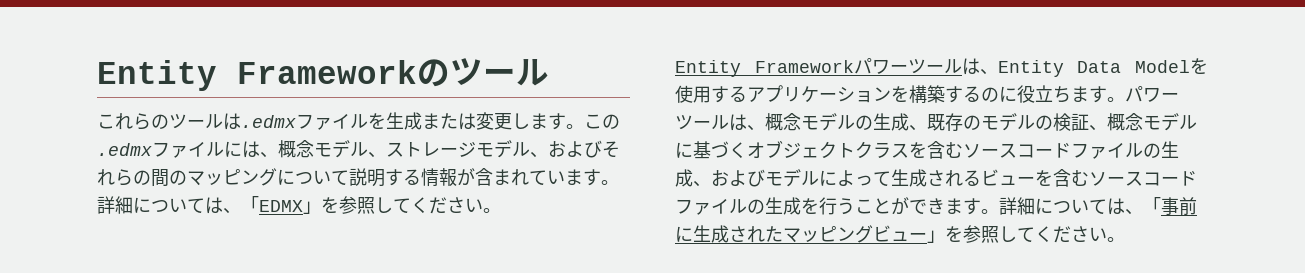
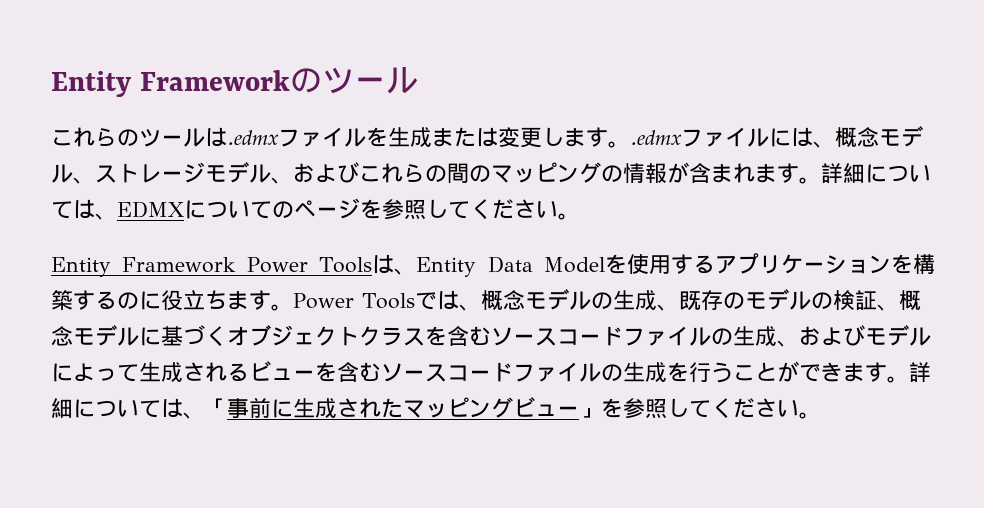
- これらのツールは.edmxファイルを生成または変更します。この.edmxファイルには、概念モデル、ストレージモデル、およびそれらの間のマッピングについて説明する情報が含まれています。詳細については、「EDMX」を参照してください。
+ これらのツールは.edmxファイルを生成または変更します。.edmxファイルには、概念モデル、ストレージモデル、およびこれらの間のマッピングの情報が含まれます。詳細については、EDMXについてのページを参照してください。
- Entity Frameworkパワーツールは、Entity Data Modelを使用するアプリケーションを構築するのに役立ちます。
+ Entity Framework Power Toolsは、Entity Data Modelを使用するアプリケーションを構築するのに役立ちます。
- パワーツールは、概念モデルの生成、既存のモデルの検証、概念モデルに基づくオブジェクトクラスを含むソースコードファイルの生成、およびモデルによって生成されるビューを含むソースコードファイルの生成を行うことができます。
+ Power Toolsでは、概念モデルの生成、既存のモデルの検証、概念モデルに基づくオブジェクトクラスを含むソースコードファイルの生成、およびモデルによって生成されるビューを含むソースコードファイルの生成を行うことができます。

